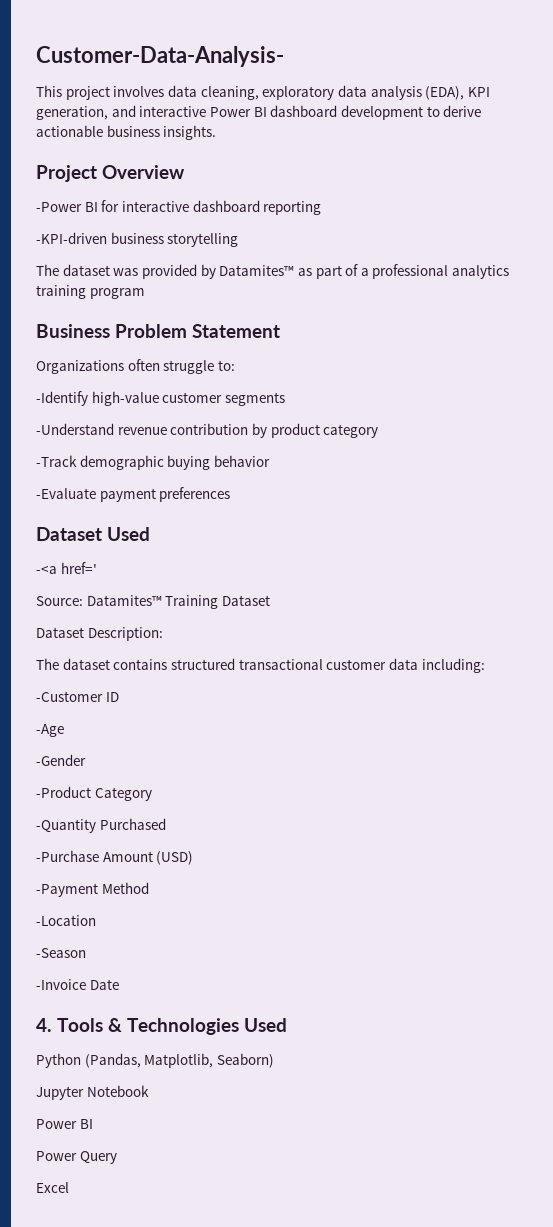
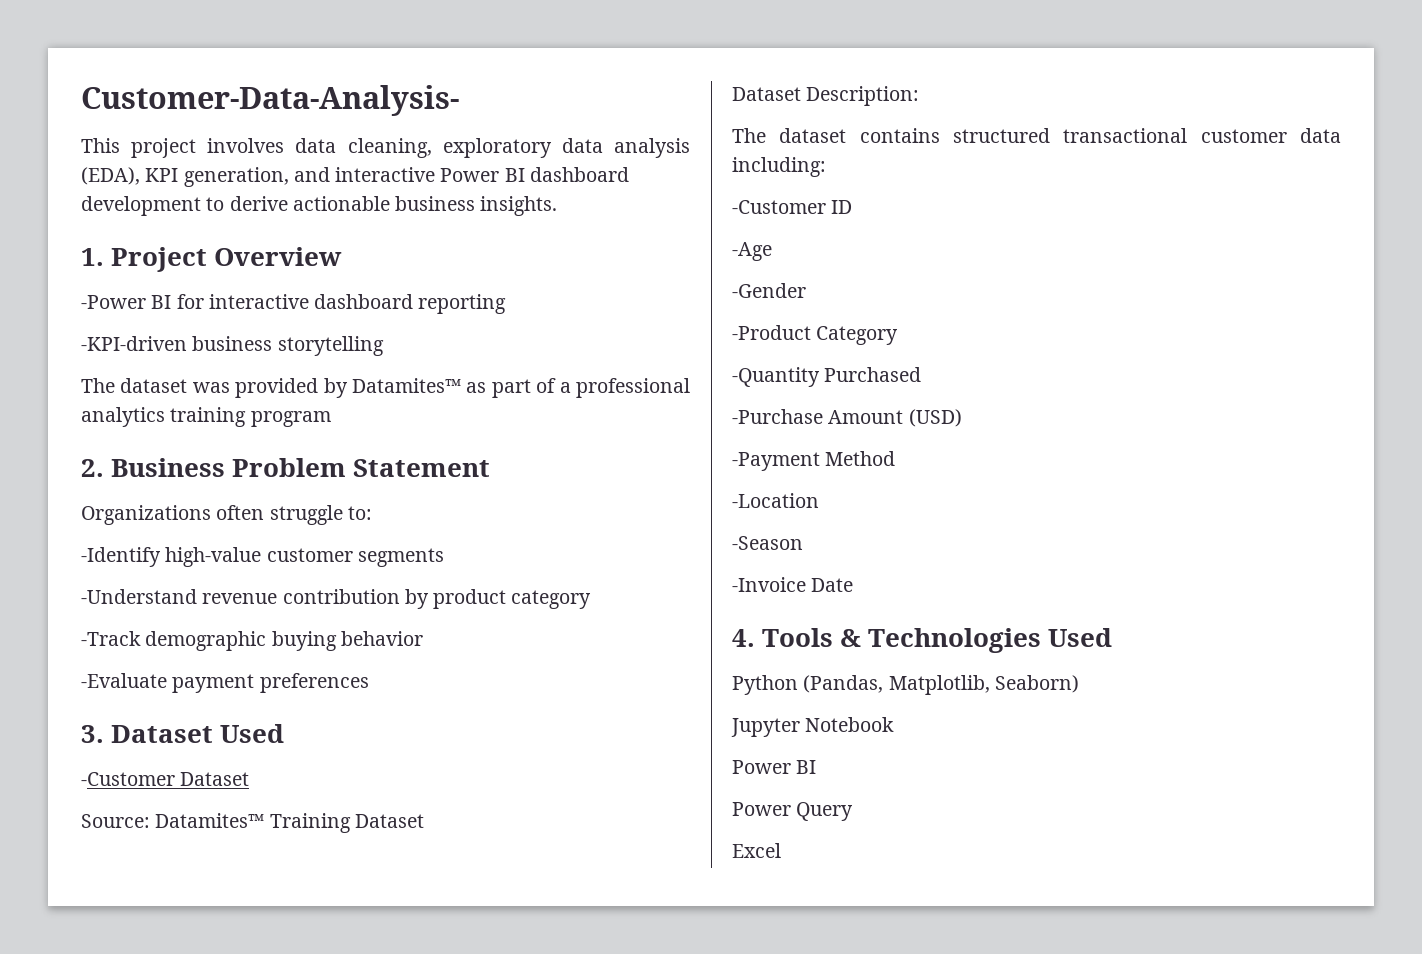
- Project Overview
+ 1. Project Overview
- Business Problem Statement
+ 2. Business Problem Statement
- Dataset Used
+ 3. Dataset Used
- -<a href='
+ -Customer Dataset

